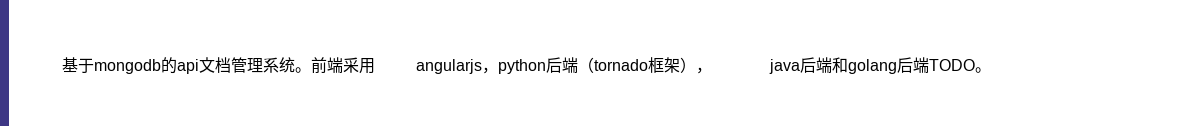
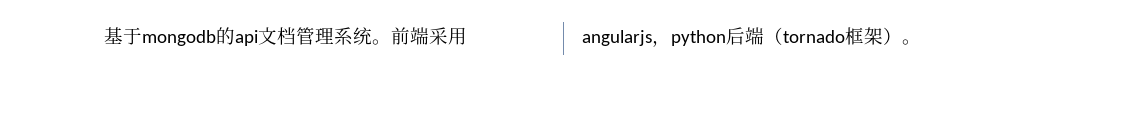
- 前端采用angularjs，python后端（tornado框架），java后端和golang后端TODO。
+ 前端采用angularjs，python后端（tornado框架）。

